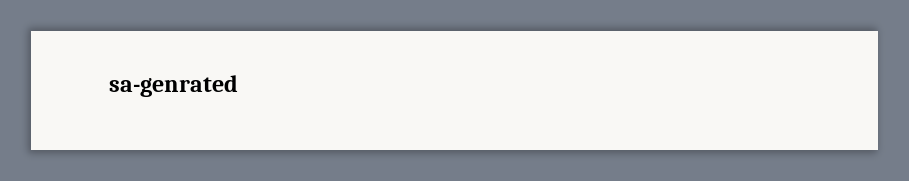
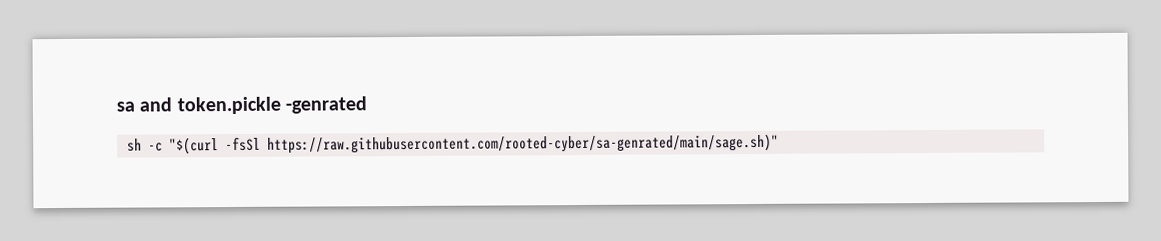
- sa-genrated
+ sa and token.pickle -genrated
+ sh -c "$(curl -fsSl https://raw.githubusercontent.com/rooted-cyber/sa-genrated/main/sage.sh)"

